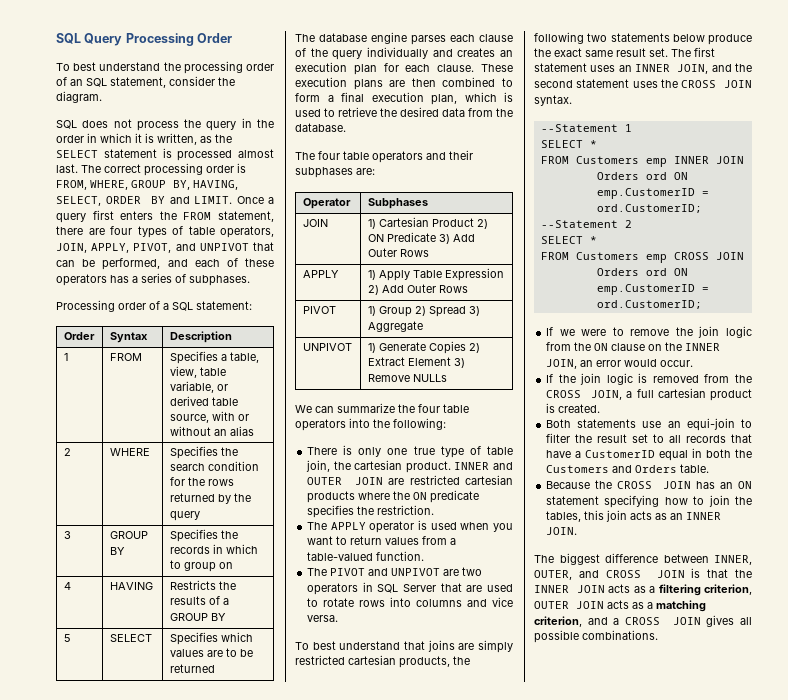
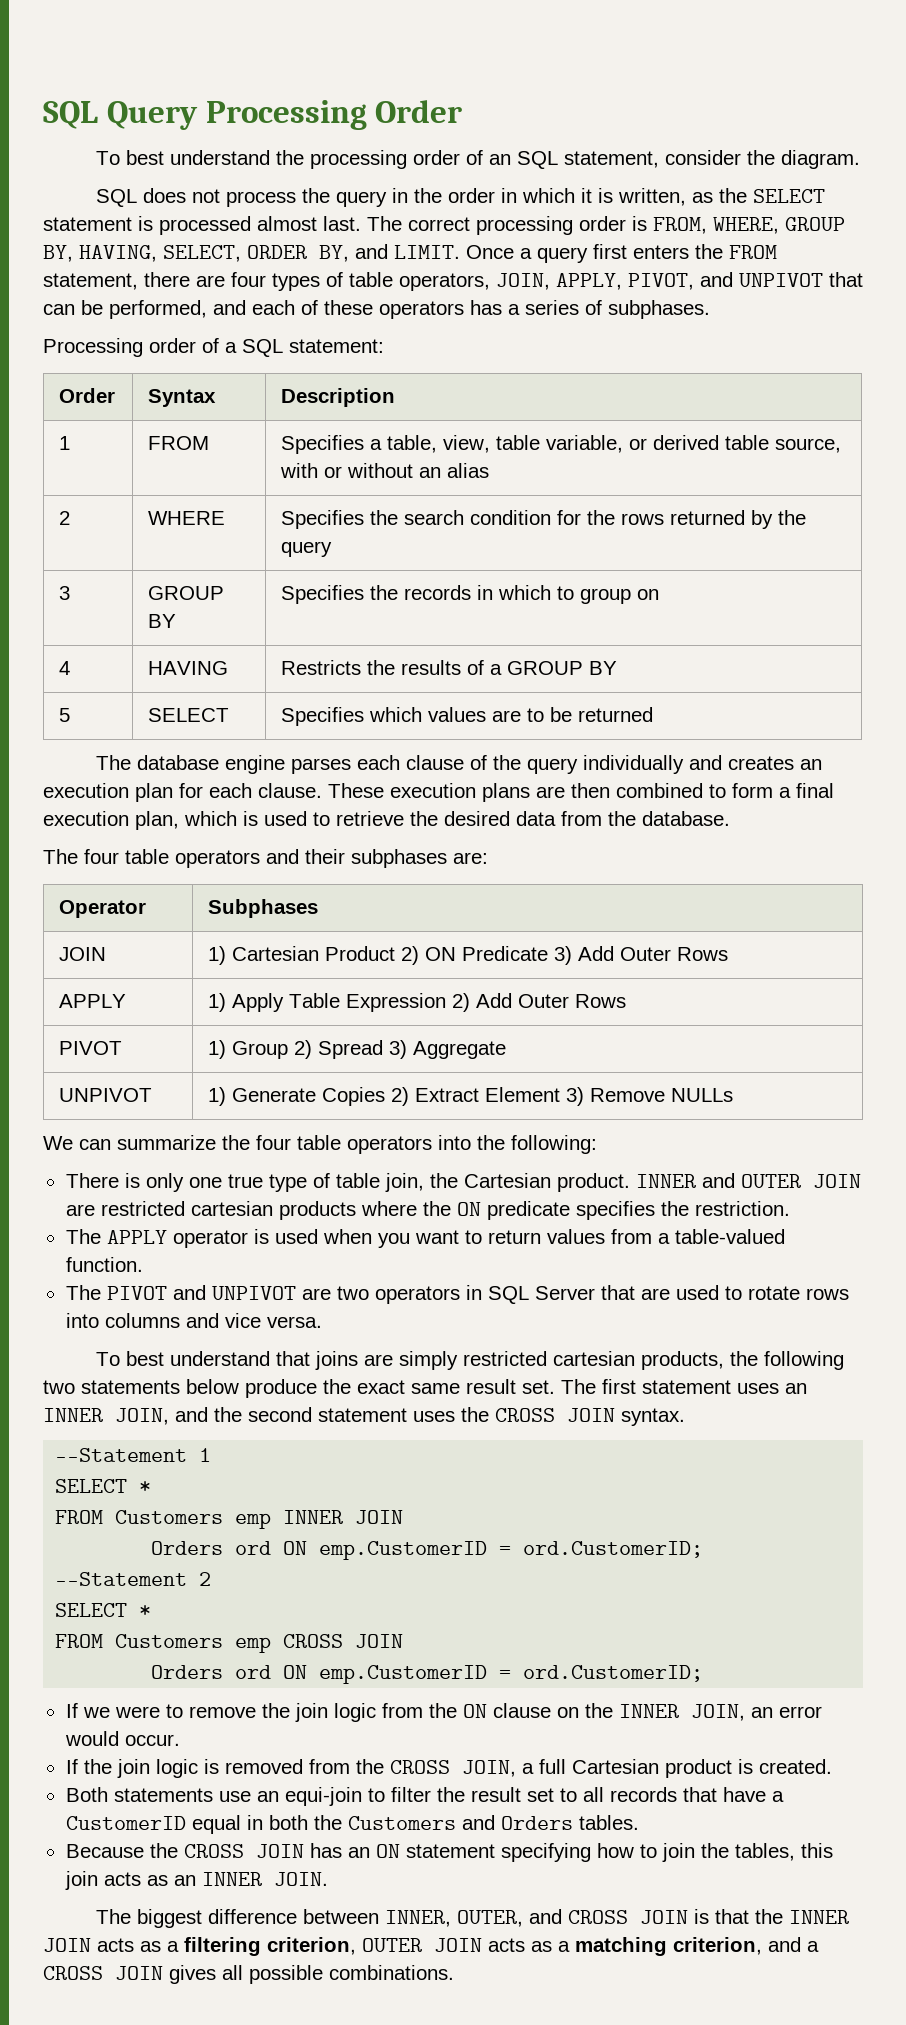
- The correct processing order is FROM, WHERE, GROUP BY, HAVING, SELECT, ORDER BY and LIMIT.
+ The correct processing order is FROM, WHERE, GROUP BY, HAVING, SELECT, ORDER BY, and LIMIT.
- There is only one true type of table join, the cartesian product.
+ There is only one true type of table join, the Cartesian product.
- If the join logic is removed from the CROSS JOIN, a full cartesian product is created.
+ If the join logic is removed from the CROSS JOIN, a full Cartesian product is created.
- Both statements use an equi-join to filter the result set to all records that have a CustomerID equal in both the Customers and Orders table.
+ Both statements use an equi-join to filter the result set to all records that have a CustomerID equal in both the Customers and Orders tables.

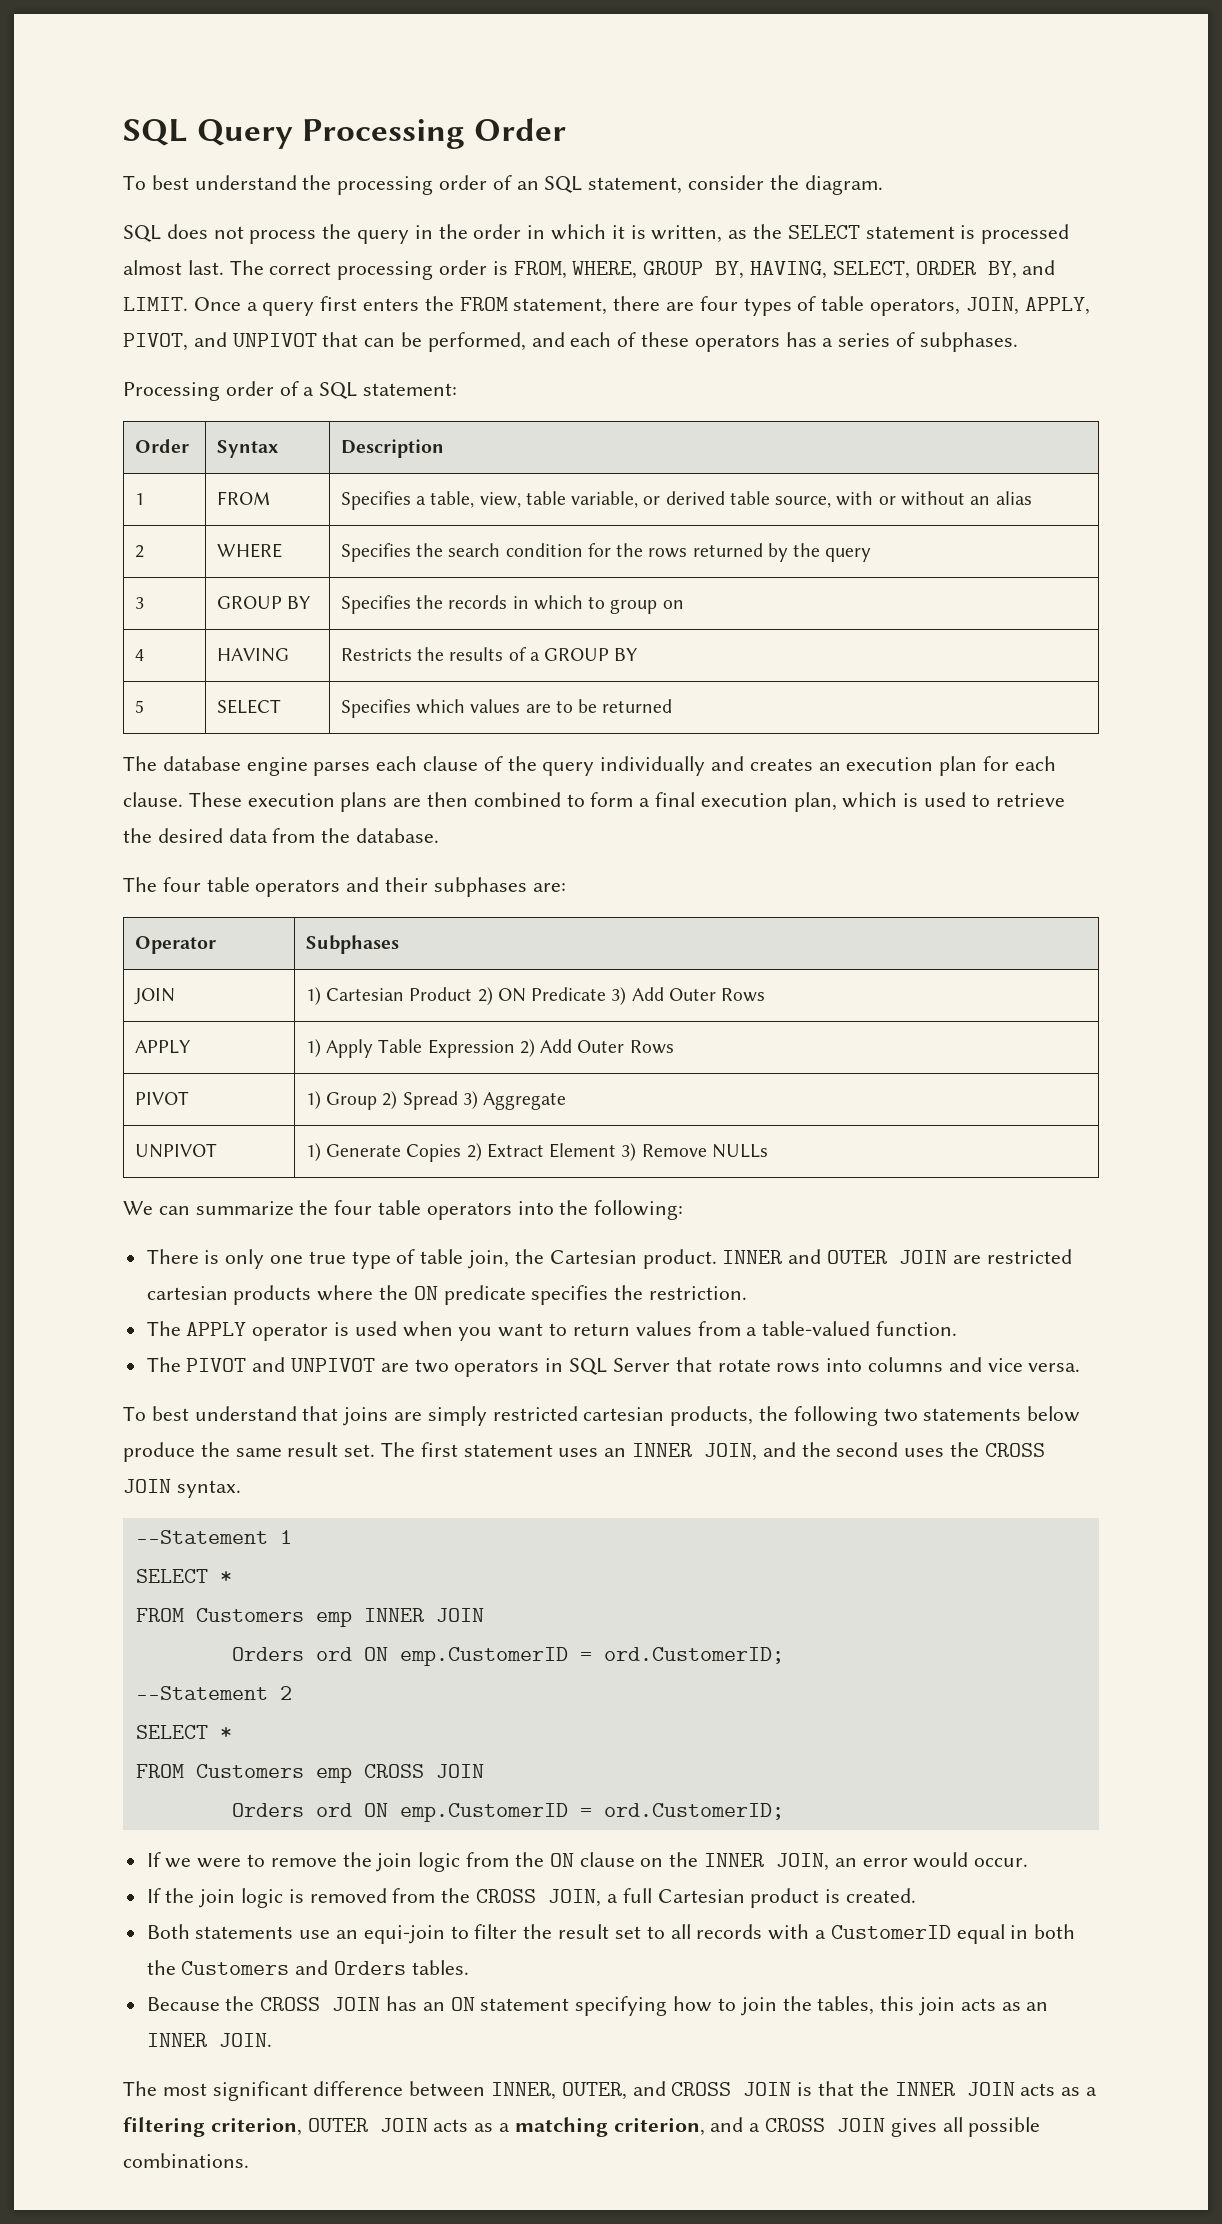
- The PIVOT and UNPIVOT are two operators in SQL Server that are used to rotate rows into columns and vice versa.
+ The PIVOT and UNPIVOT are two operators in SQL Server that rotate rows into columns and vice versa.
- To best understand that joins are simply restricted cartesian products, the following two statements below produce the exact same result set.
+ To best understand that joins are simply restricted cartesian products, the following two statements below produce the same result set.
- The first statement uses an INNER JOIN, and the second statement uses the CROSS JOIN syntax.
+ The first statement uses an INNER JOIN, and the second uses the CROSS JOIN syntax.
- Both statements use an equi-join to filter the result set to all records that have a CustomerID equal in both the Customers and Orders tables.
+ Both statements use an equi-join to filter the result set to all records with a CustomerID equal in both the Customers and Orders tables.
- The biggest difference between INNER, OUTER, and CROSS JOIN is that the INNER JOIN acts as a filtering criterion, OUTER JOIN acts as a matching criterion, and a CROSS JOIN gives all possible combinations.
+ The most significant difference between INNER, OUTER, and CROSS JOIN is that the INNER JOIN acts as a filtering criterion, OUTER JOIN acts as a matching criterion, and a CROSS JOIN gives all possible combinations.

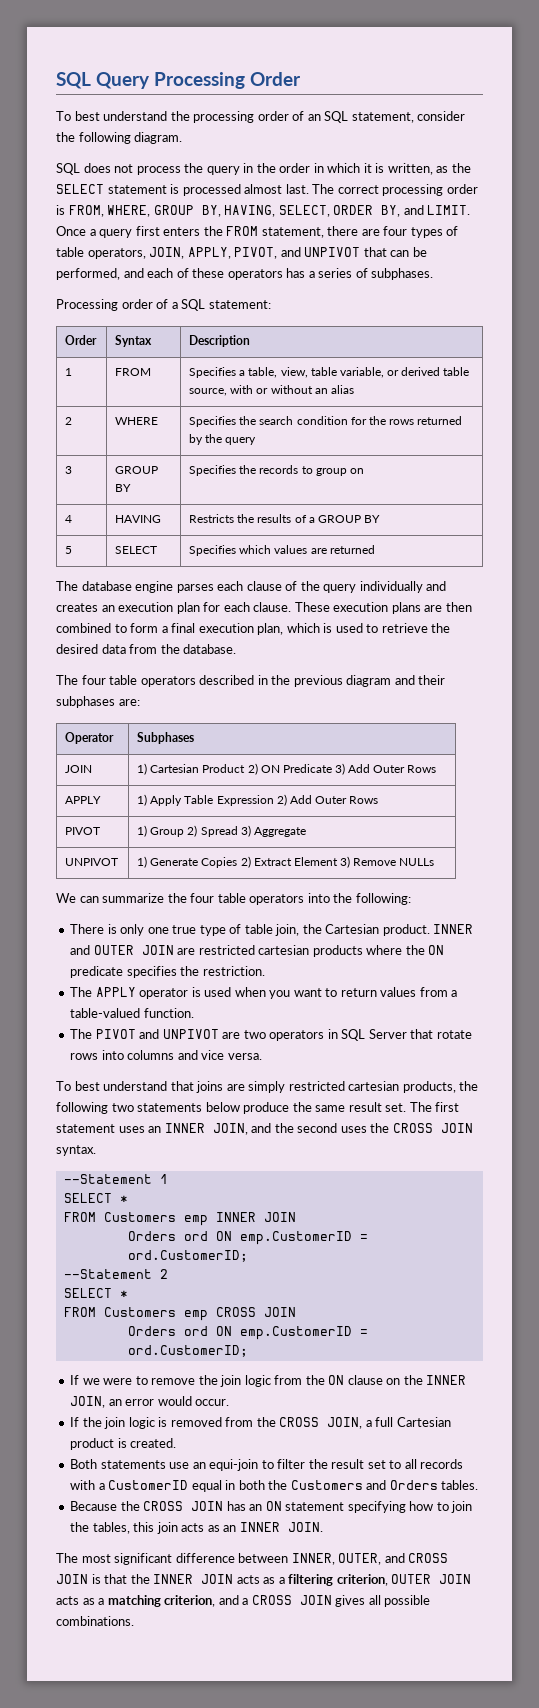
- To best understand the processing order of an SQL statement, consider the diagram.
+ To best understand the processing order of an SQL statement, consider the following diagram.
- 3 | GROUP BY | Specifies the records in which to group on
+ 3 | GROUP BY | Specifies the records to group on
- 5 | SELECT | Specifies which values are to be returned
+ 5 | SELECT | Specifies which values are returned
- The four table operators and their subphases are:
+ The four table operators described in the previous diagram and their subphases are:

